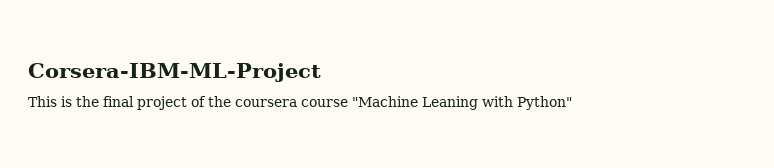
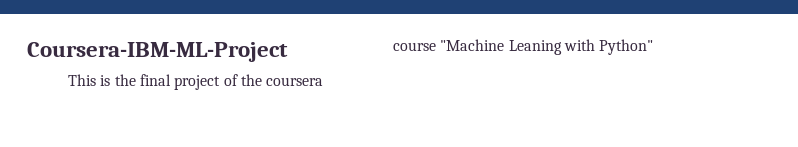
- Corsera-IBM-ML-Project
+ Coursera-IBM-ML-Project

